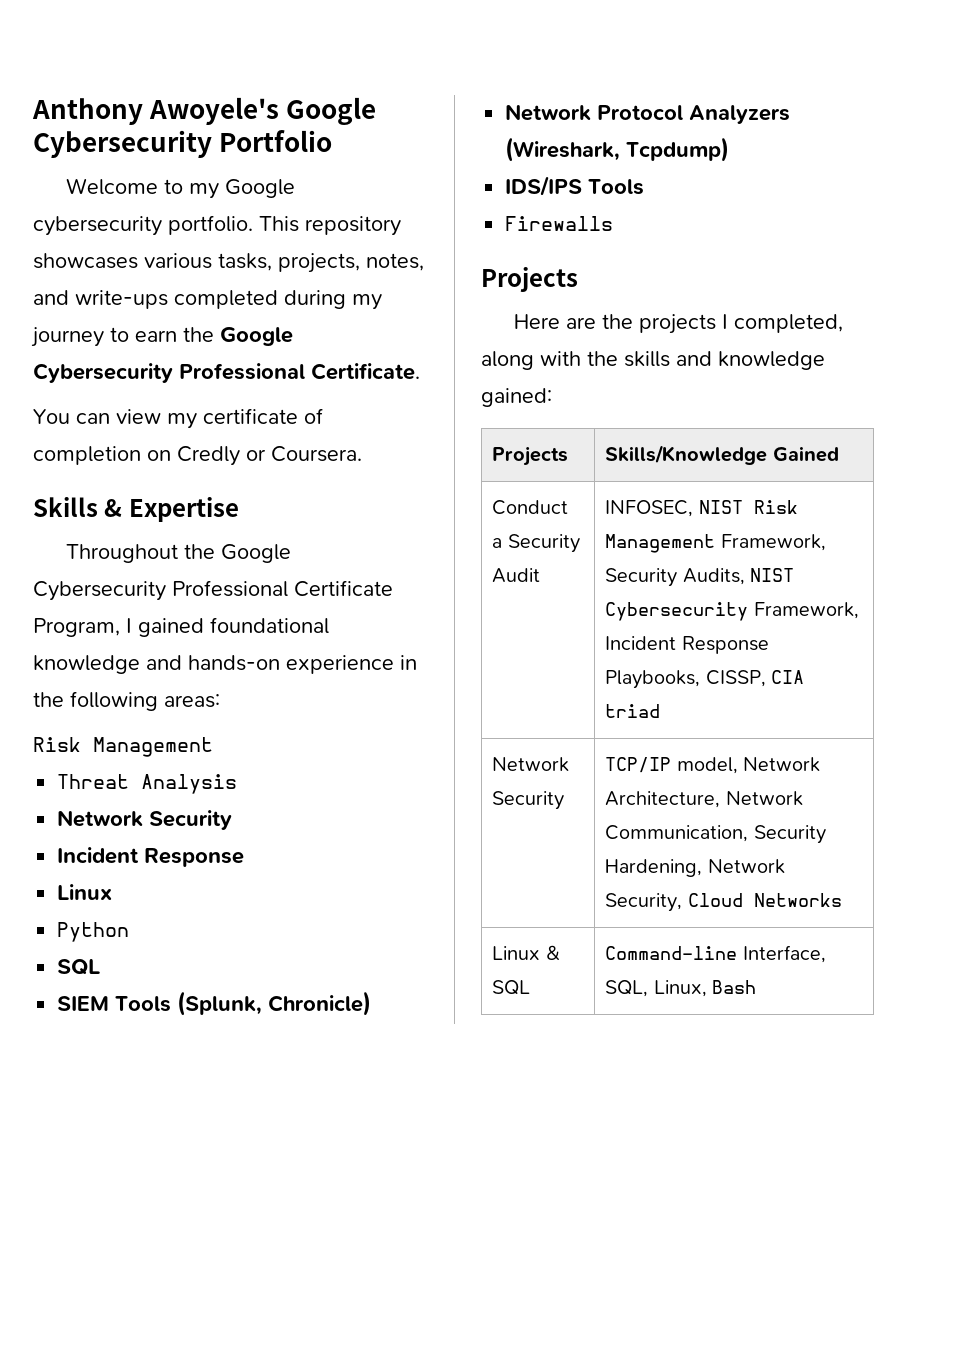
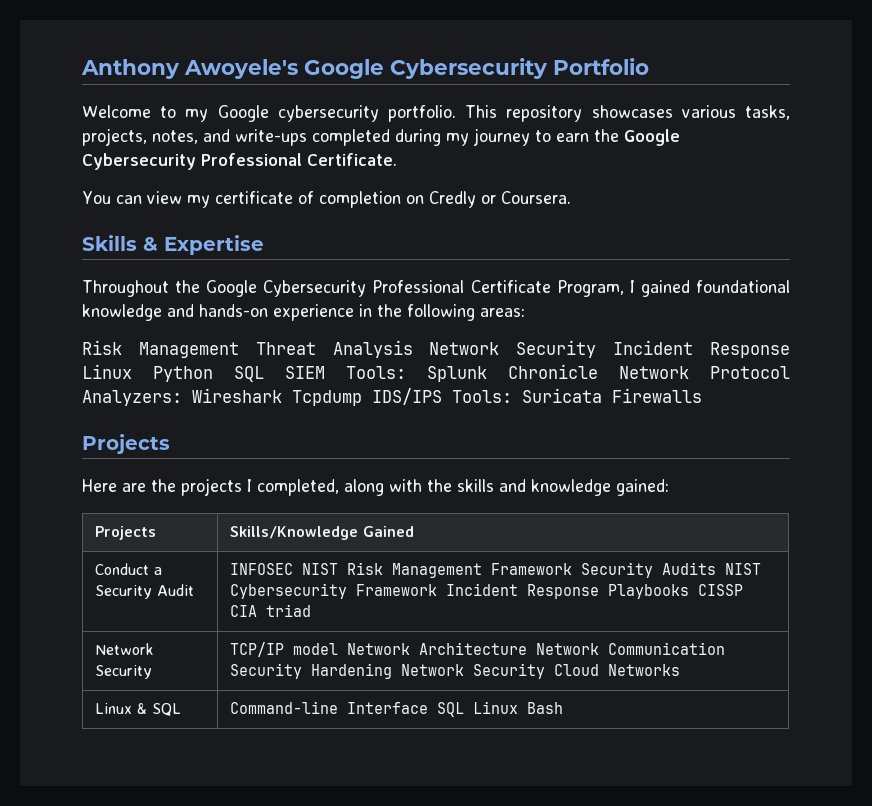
  Throughout the Google Cybersecurity Professional Certificate Program, I gained foundational knowledge and hands-on experience in the following areas:
- Risk Management
- Threat Analysis
- Network Security
- Incident Response
- Linux
- Python
- SQL
- SIEM Tools (Splunk, Chronicle)
- Network Protocol Analyzers (Wireshark, Tcpdump)
- IDS/IPS Tools
- Firewalls
+ Risk Management Threat Analysis Network Security Incident Response Linux Python SQL SIEM Tools: Splunk Chronicle Network Protocol Analyzers: Wireshark Tcpdump IDS/IPS Tools: Suricata Firewalls
- Conduct a Security Audit | INFOSEC, NIST Risk Management Framework, Security Audits, NIST Cybersecurity Framework, Incident Response Playbooks, CISSP, CIA triad
+ Conduct a Security Audit | INFOSEC NIST Risk Management Framework Security Audits NIST Cybersecurity Framework Incident Response Playbooks CISSP CIA triad
- Network Security | TCP/IP model, Network Architecture, Network Communication, Security Hardening, Network Security, Cloud Networks
+ Network Security | TCP/IP model Network Architecture Network Communication Security Hardening Network Security Cloud Networks
- Linux & SQL | Command-line Interface, SQL, Linux, Bash
+ Linux & SQL | Command-line Interface SQL Linux Bash

